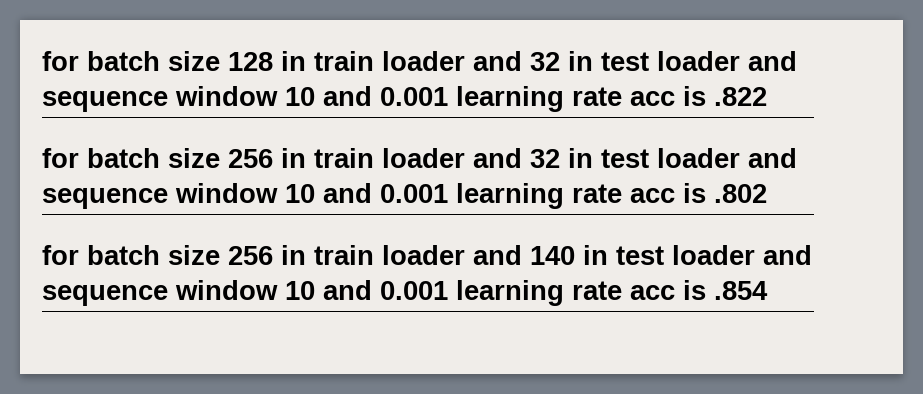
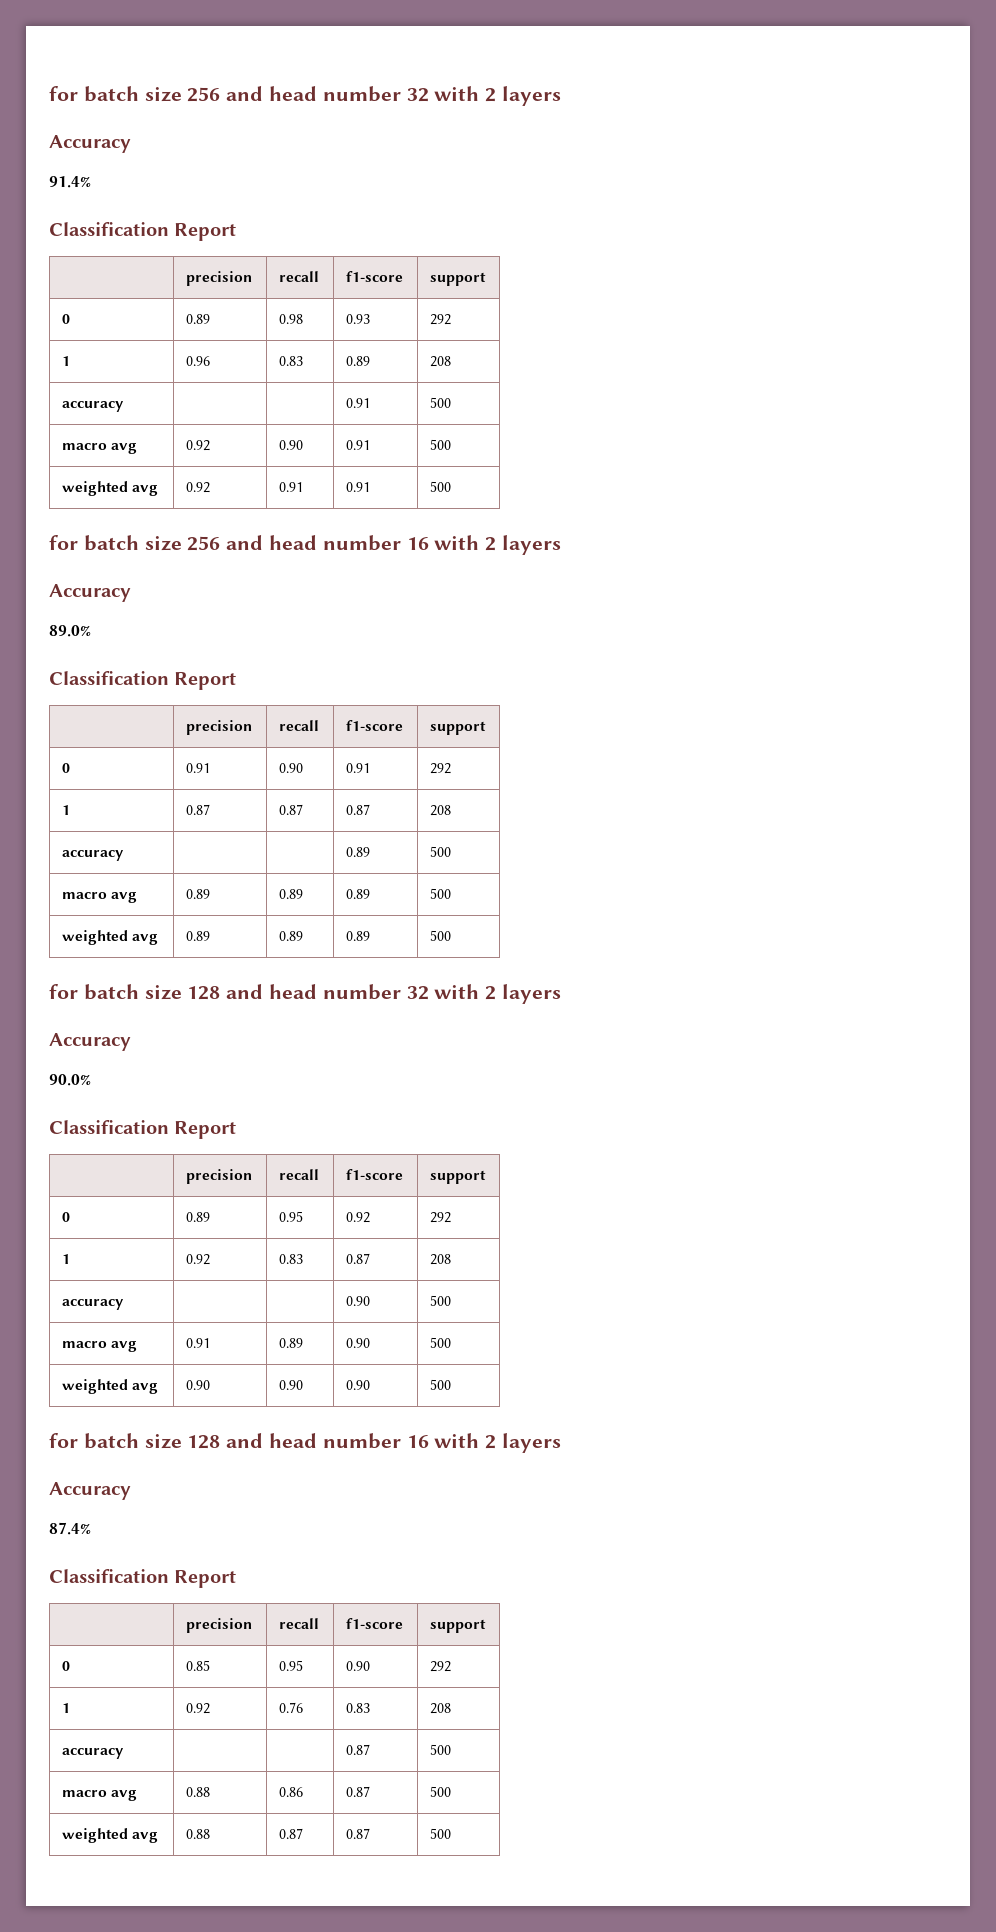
- for batch size 128 in train loader and 32 in test loader and sequence window 10 and 0.001 learning rate acc is .822
- for batch size 256 in train loader and 32 in test loader and sequence window 10 and 0.001 learning rate acc is .802
- for batch size 256 in train loader and 140 in test loader and sequence window 10 and 0.001 learning rate acc is .854
+ for batch size 256 and head number 32 with 2 layers
+ Accuracy
+ 91.4%
+ Classification Report
+ | precision | recall | f1-score | support
+ 0 | 0.89 | 0.98 | 0.93 | 292
+ 1 | 0.96 | 0.83 | 0.89 | 208
+ accuracy | | | 0.91 | 500
+ macro avg | 0.92 | 0.90 | 0.91 | 500
+ weighted avg | 0.92 | 0.91 | 0.91 | 500
+ for batch size 256 and head number 16 with 2 layers
+ Accuracy
+ 89.0%
+ Classification Report
+ | precision | recall | f1-score | support
+ 0 | 0.91 | 0.90 | 0.91 | 292
+ 1 | 0.87 | 0.87 | 0.87 | 208
+ accuracy | | | 0.89 | 500
+ macro avg | 0.89 | 0.89 | 0.89 | 500
+ weighted avg | 0.89 | 0.89 | 0.89 | 500
+ for batch size 128 and head number 32 with 2 layers
+ Accuracy
+ 90.0%
+ Classification Report
+ | precision | recall | f1-score | support
+ 0 | 0.89 | 0.95 | 0.92 | 292
+ 1 | 0.92 | 0.83 | 0.87 | 208
+ accuracy | | | 0.90 | 500
+ macro avg | 0.91 | 0.89 | 0.90 | 500
+ weighted avg | 0.90 | 0.90 | 0.90 | 500
+ for batch size 128 and head number 16 with 2 layers
+ Accuracy
+ 87.4%
+ Classification Report
+ | precision | recall | f1-score | support
+ 0 | 0.85 | 0.95 | 0.90 | 292
+ 1 | 0.92 | 0.76 | 0.83 | 208
+ accuracy | | | 0.87 | 500
+ macro avg | 0.88 | 0.86 | 0.87 | 500
+ weighted avg | 0.88 | 0.87 | 0.87 | 500

